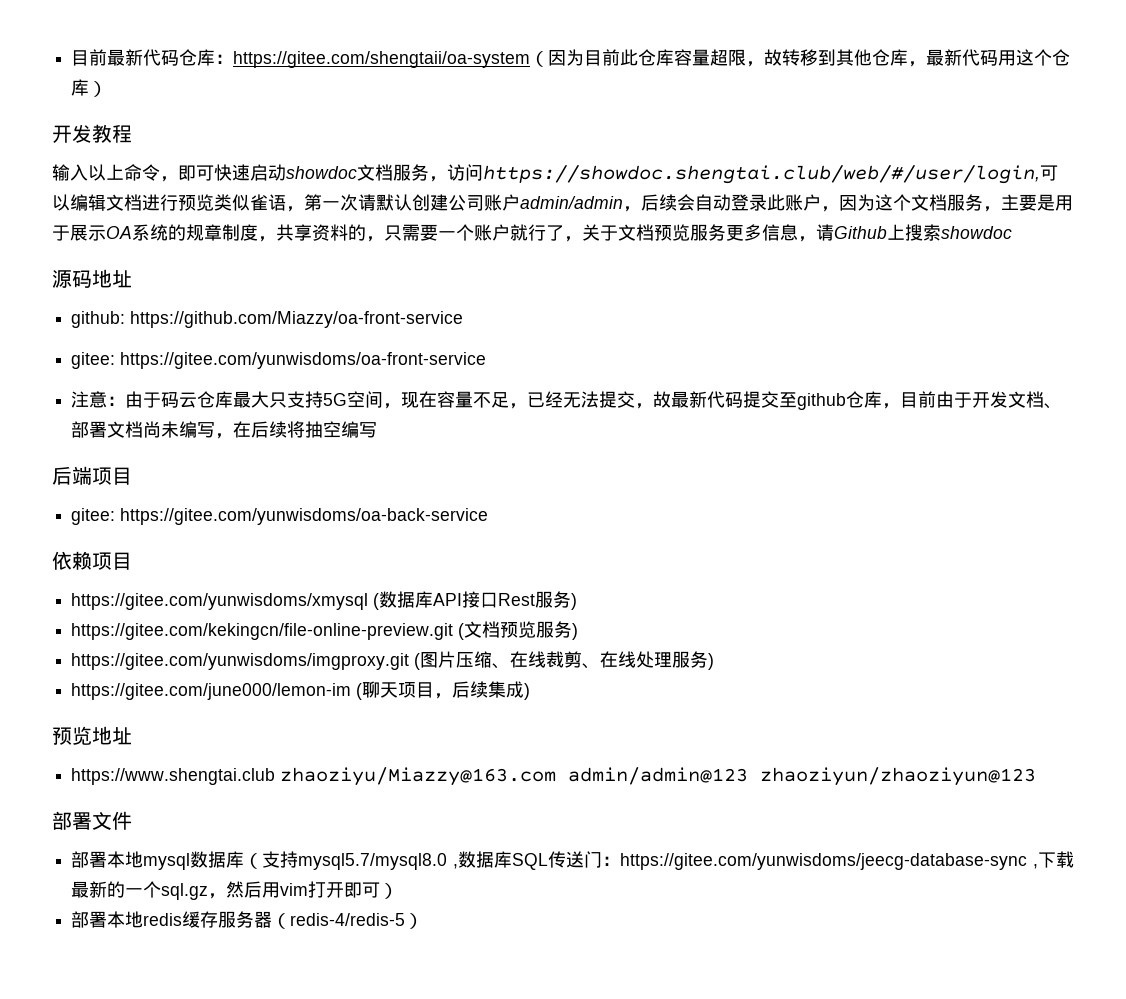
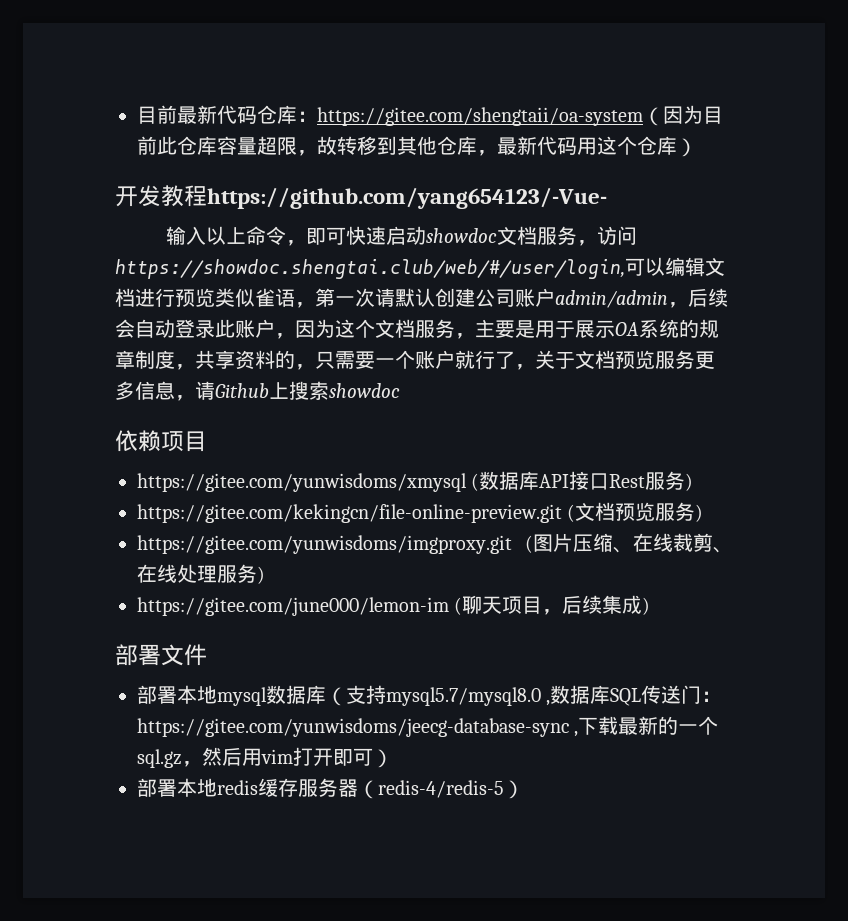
- 开发教程
+ 开发教程https://github.com/yang654123/-Vue-
- 源码地址
- github: https://github.com/Miazzy/oa-front-service
- gitee: https://gitee.com/yunwisdoms/oa-front-service
- 注意：由于码云仓库最大只支持5G空间，现在容量不足，已经无法提交，故最新代码提交至github仓库，目前由于开发文档、部署文档尚未编写，在后续将抽空编写
- 后端项目
- gitee: https://gitee.com/yunwisdoms/oa-back-service
- 预览地址
- https://www.shengtai.club zhaoziyu/Miazzy@163.com admin/admin@123 zhaoziyun/zhaoziyun@123

